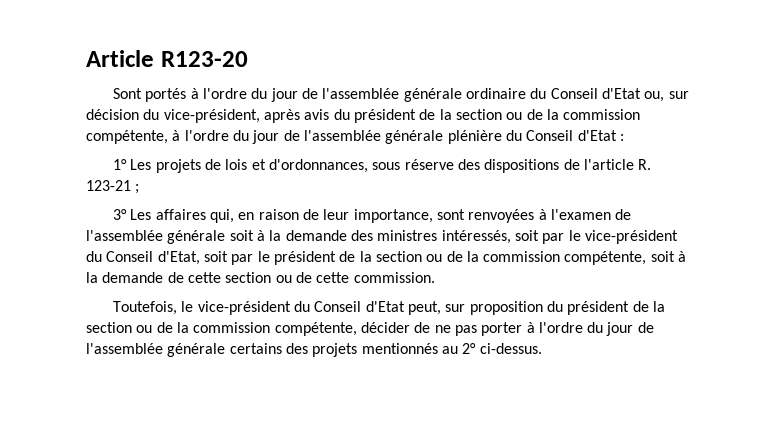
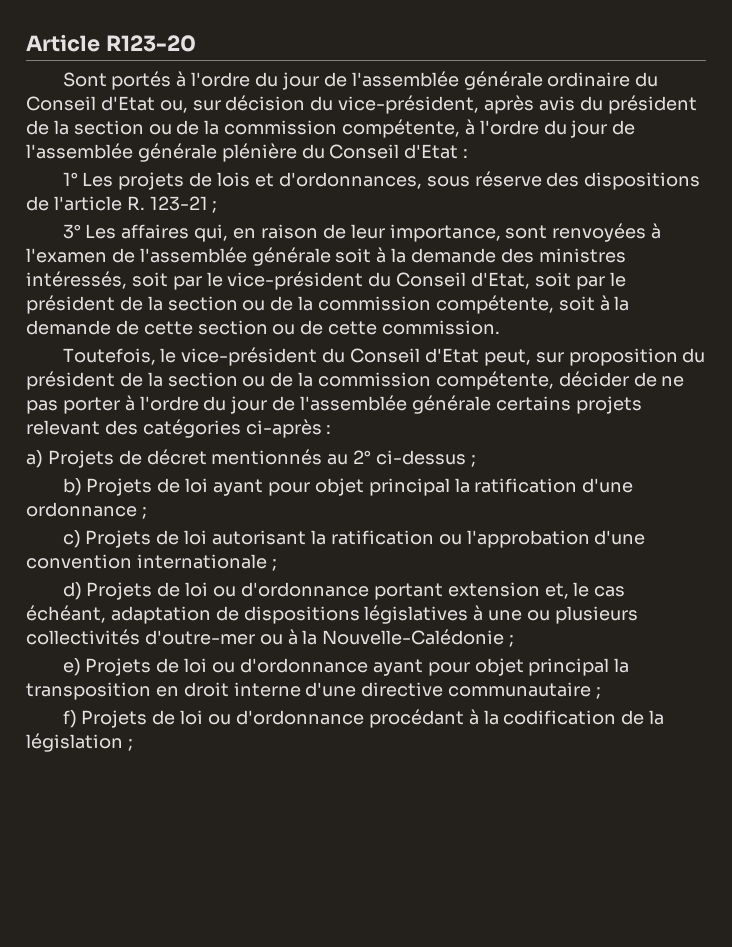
- Toutefois, le vice-président du Conseil d'Etat peut, sur proposition du président de la section ou de la commission compétente, décider de ne pas porter à l'ordre du jour de l'assemblée générale certains des projets mentionnés au 2° ci-dessus.
+ Toutefois, le vice-président du Conseil d'Etat peut, sur proposition du président de la section ou de la commission compétente, décider de ne pas porter à l'ordre du jour de l'assemblée générale certains projets relevant des catégories ci-après :
+ a) Projets de décret mentionnés au 2° ci-dessus ;
+ b) Projets de loi ayant pour objet principal la ratification d'une ordonnance ;
+ c) Projets de loi autorisant la ratification ou l'approbation d'une convention internationale ;
+ d) Projets de loi ou d'ordonnance portant extension et, le cas échéant, adaptation de dispositions législatives à une ou plusieurs collectivités d'outre-mer ou à la Nouvelle-Calédonie ;
+ e) Projets de loi ou d'ordonnance ayant pour objet principal la transposition en droit interne d'une directive communautaire ;
+ f) Projets de loi ou d'ordonnance procédant à la codification de la législation ;

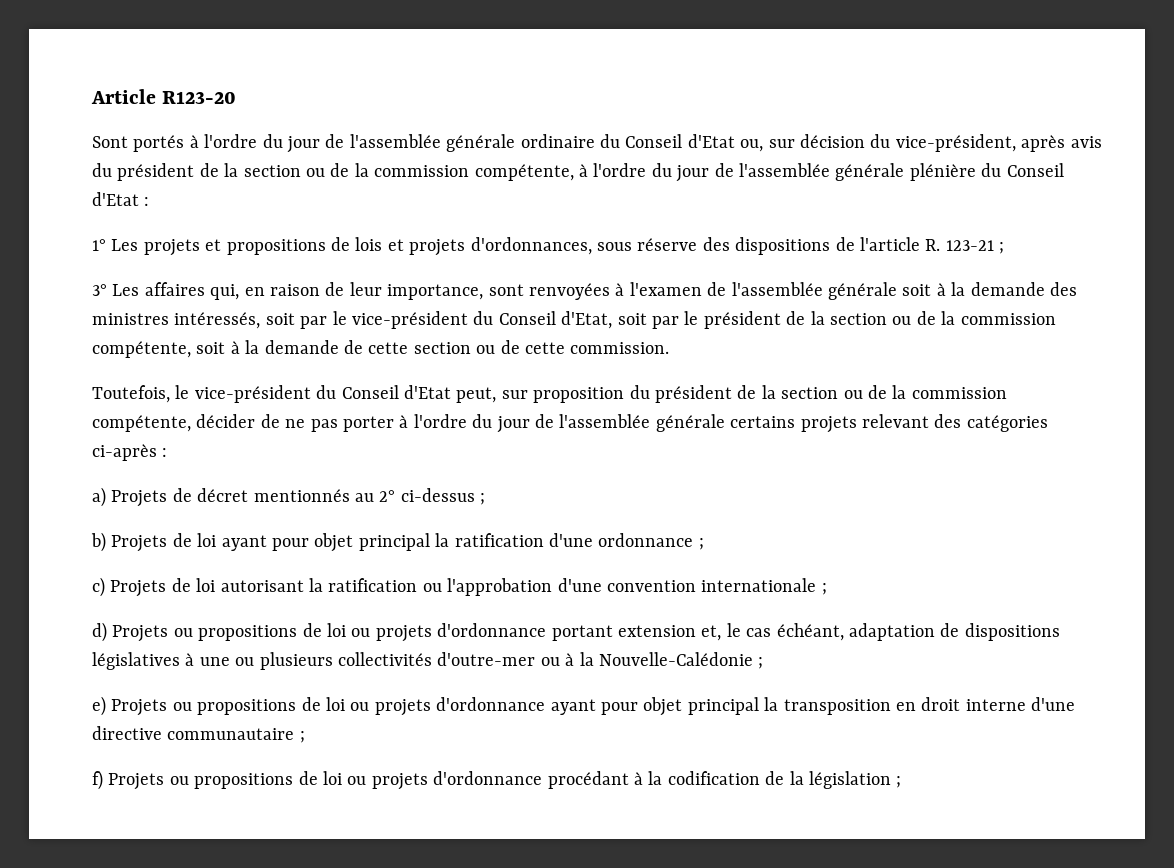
- 1° Les projets de lois et d'ordonnances, sous réserve des dispositions de l'article R. 123-21 ;
+ 1° Les projets et propositions de lois et projets d'ordonnances, sous réserve des dispositions de l'article R. 123-21 ;
- d) Projets de loi ou d'ordonnance portant extension et, le cas échéant, adaptation de dispositions législatives à une ou plusieurs collectivités d'outre-mer ou à la Nouvelle-Calédonie ;
+ d) Projets ou propositions de loi ou projets d'ordonnance portant extension et, le cas échéant, adaptation de dispositions législatives à une ou plusieurs collectivités d'outre-mer ou à la Nouvelle-Calédonie ;
- e) Projets de loi ou d'ordonnance ayant pour objet principal la transposition en droit interne d'une directive communautaire ;
+ e) Projets ou propositions de loi ou projets d'ordonnance ayant pour objet principal la transposition en droit interne d'une directive communautaire ;
- f) Projets de loi ou d'ordonnance procédant à la codification de la législation ;
+ f) Projets ou propositions de loi ou projets d'ordonnance procédant à la codification de la législation ;

